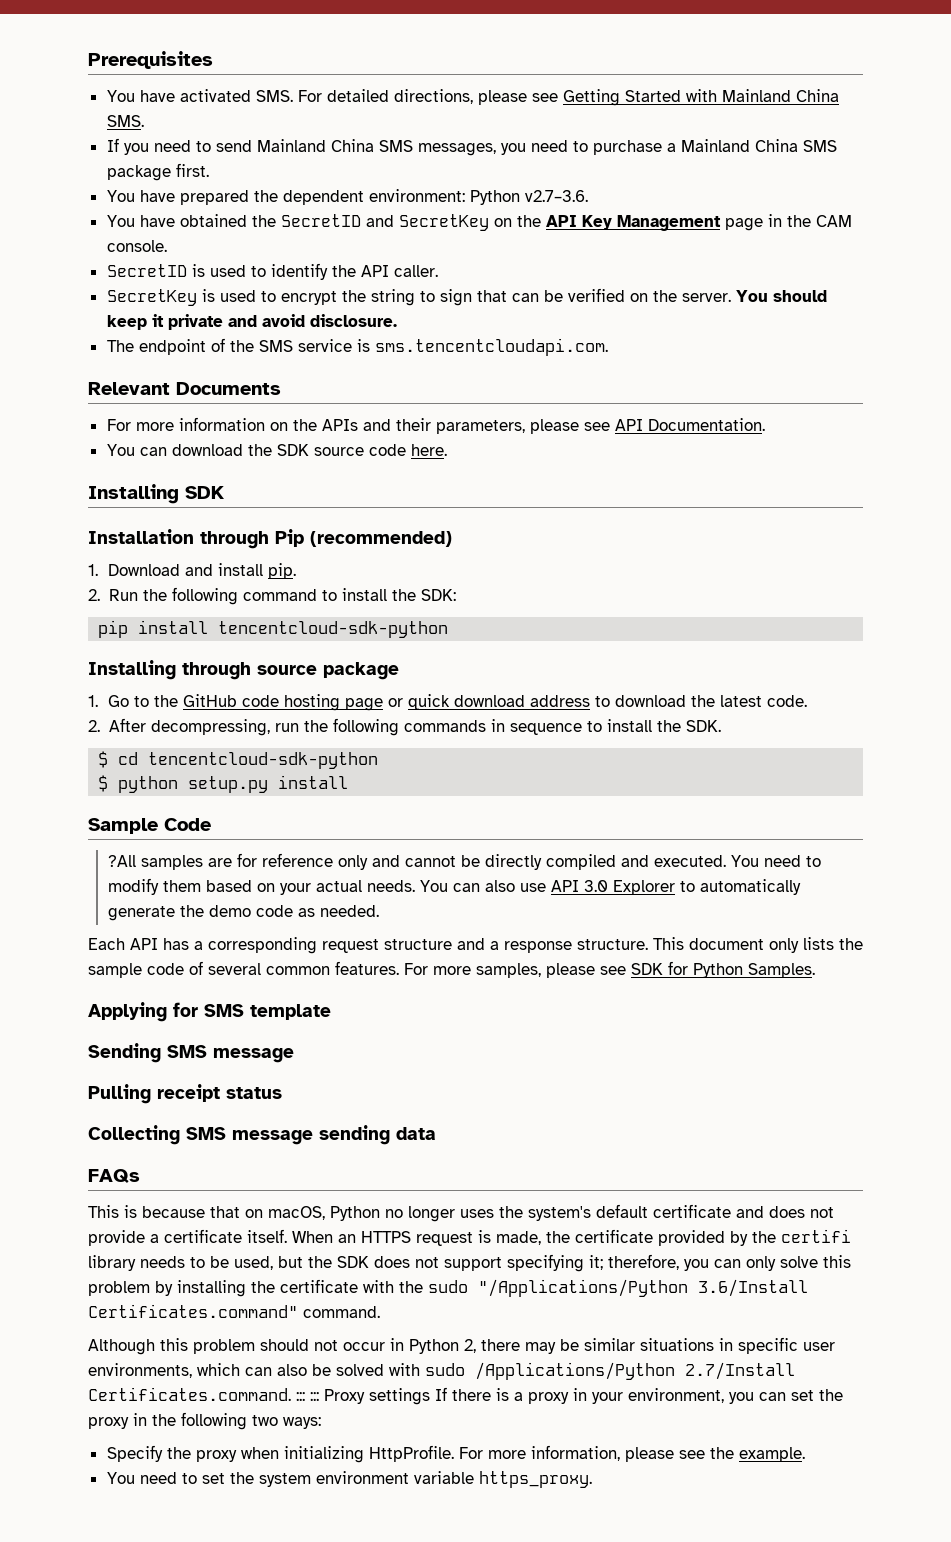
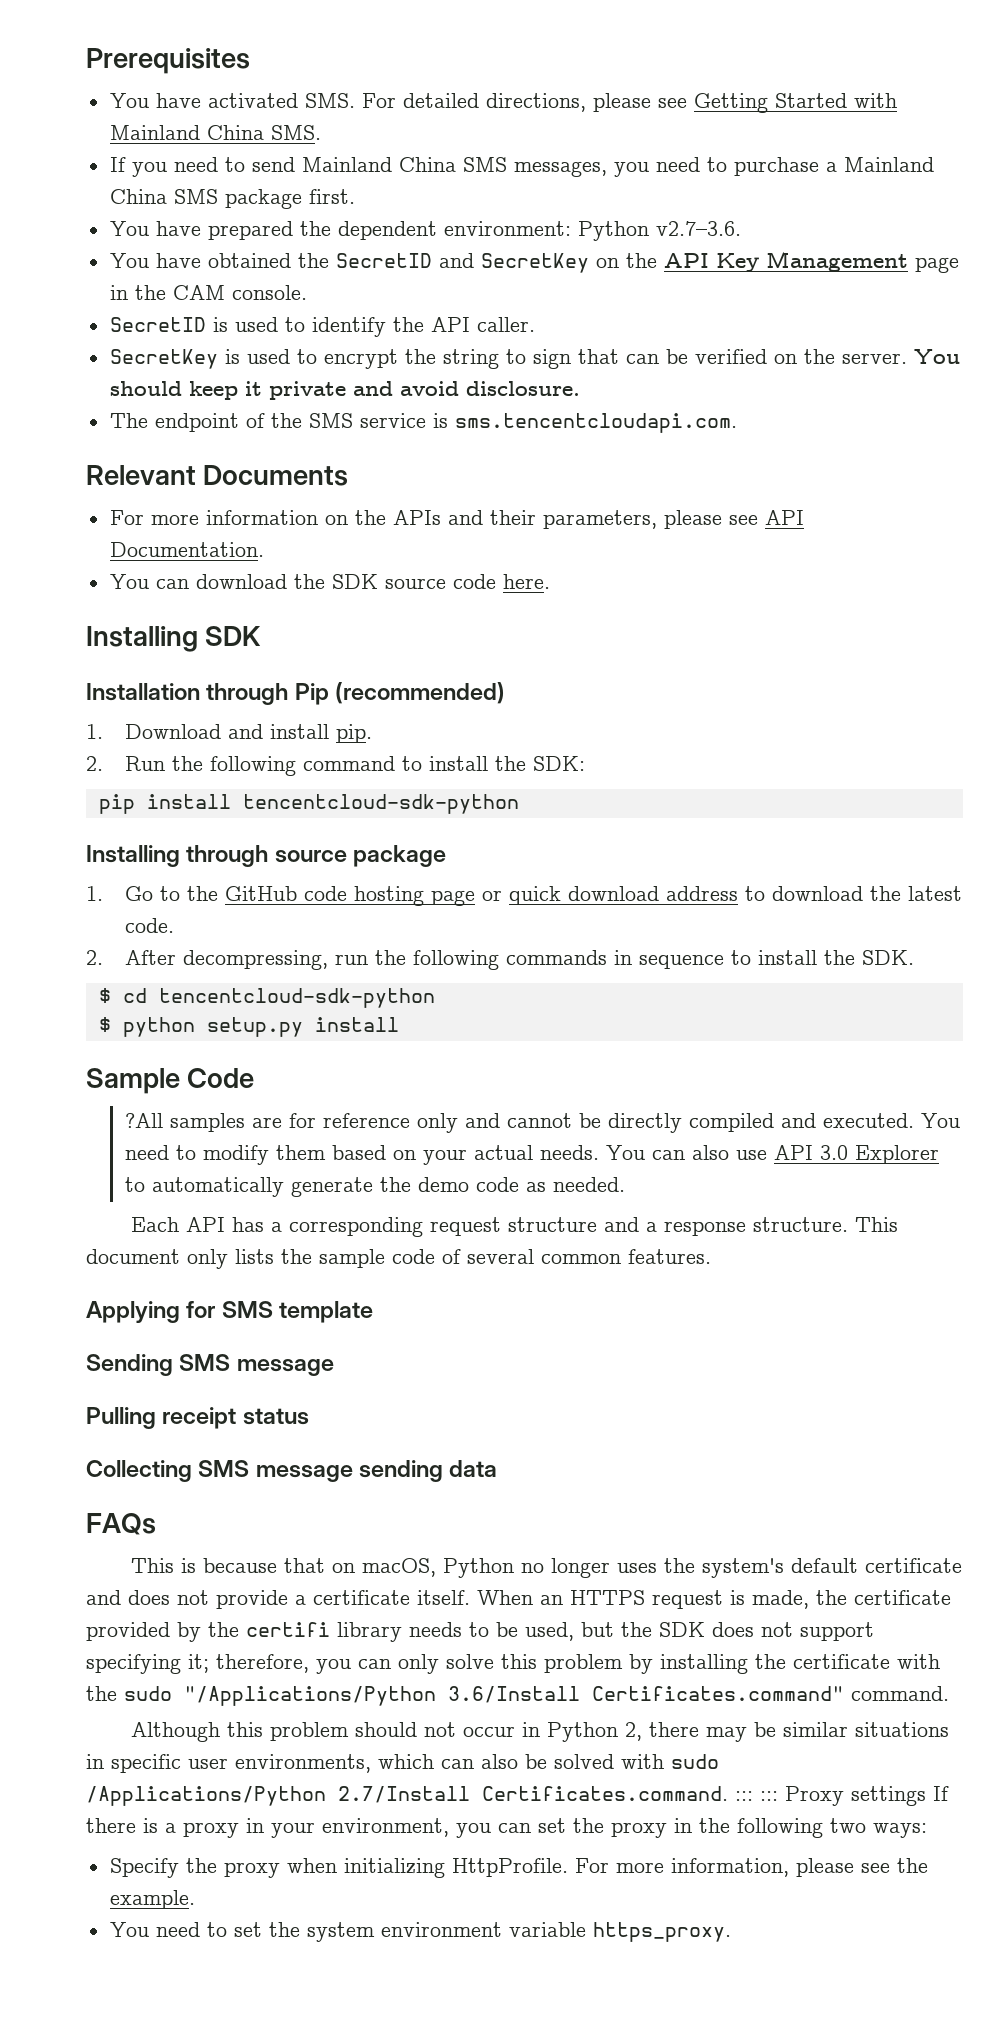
- For more samples, please see SDK for Python Samples.

